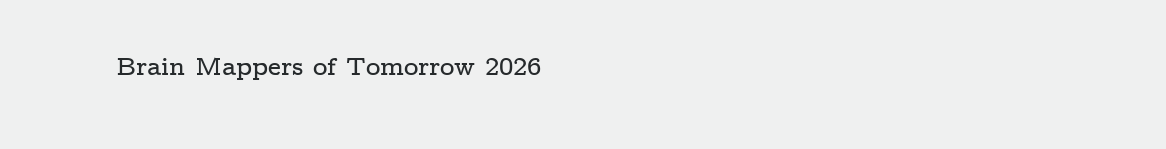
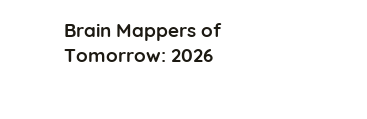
- Brain Mappers of Tomorrow 2026
+ Brain Mappers of Tomorrow: 2026

